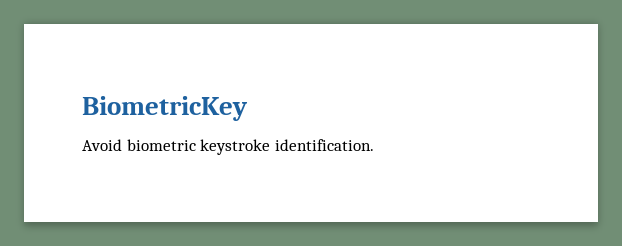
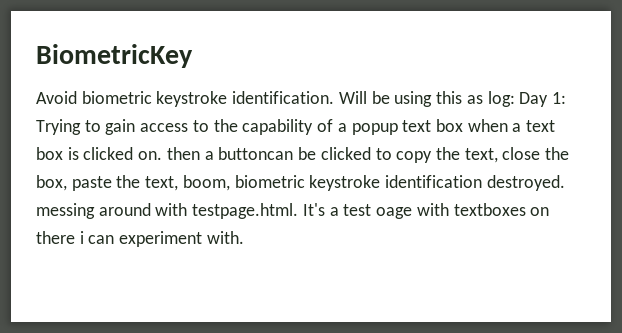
+ Will be using this as log: Day 1: Trying to gain access to the capability of a popup text box when a text box is clicked on. then a buttoncan be clicked to copy the text, close the box, paste the text, boom, biometric keystroke identification destroyed. messing around with testpage.html. It's a test oage with textboxes on there i can experiment with.

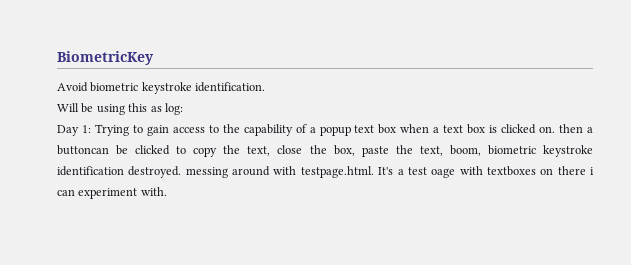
- Avoid biometric keystroke identification. Will be using this as log: Day 1:
+ Avoid biometric keystroke identification.
+ Will be using this as log:
+ Day 1:

